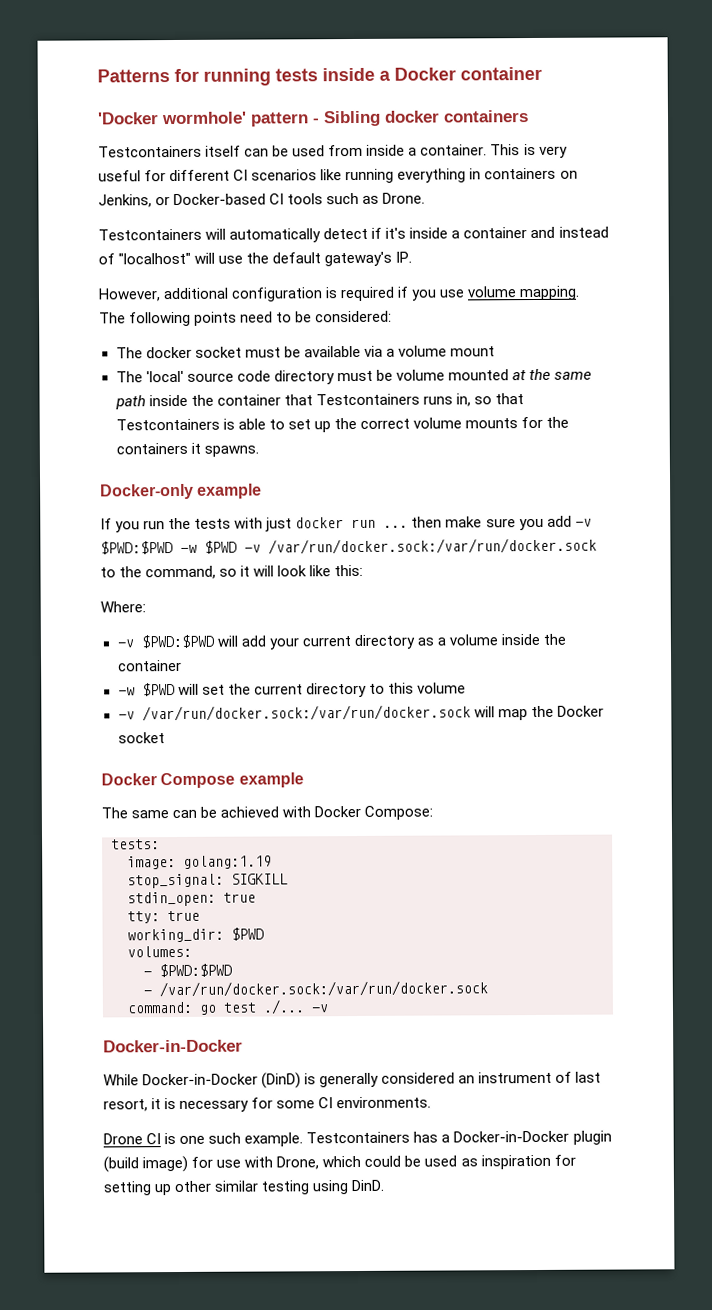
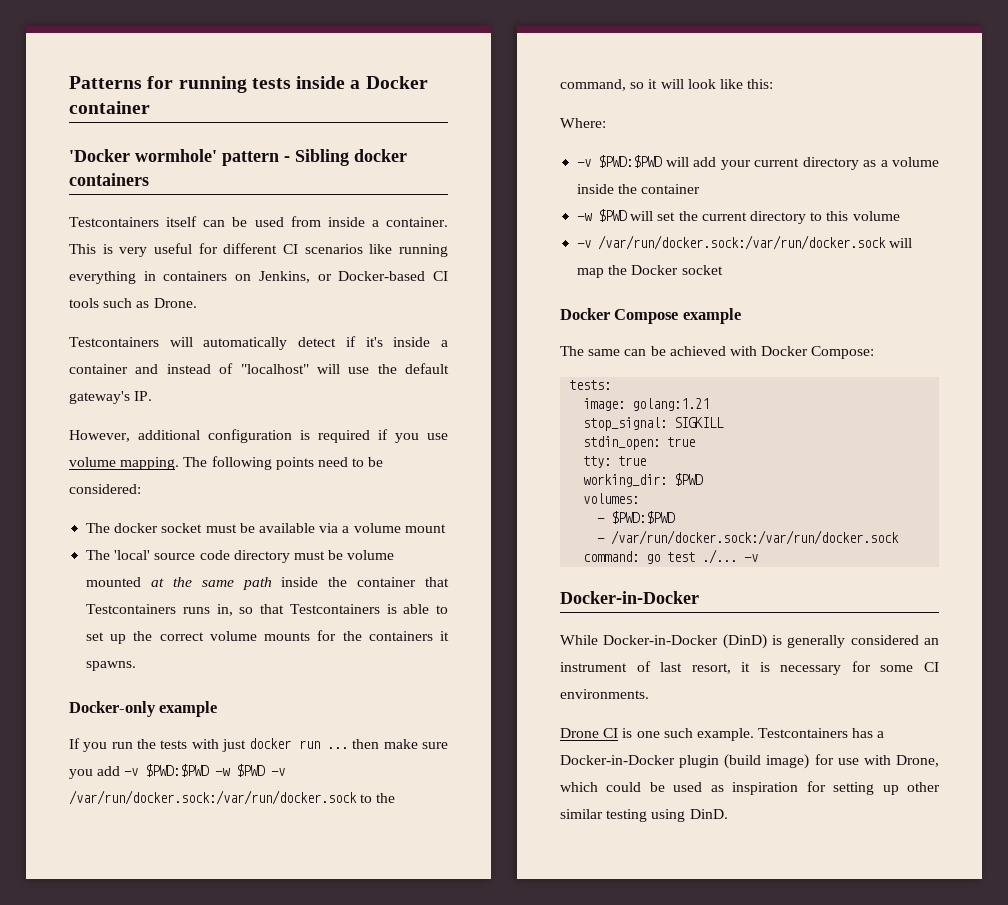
- image: golang:1.19
+ image: golang:1.21

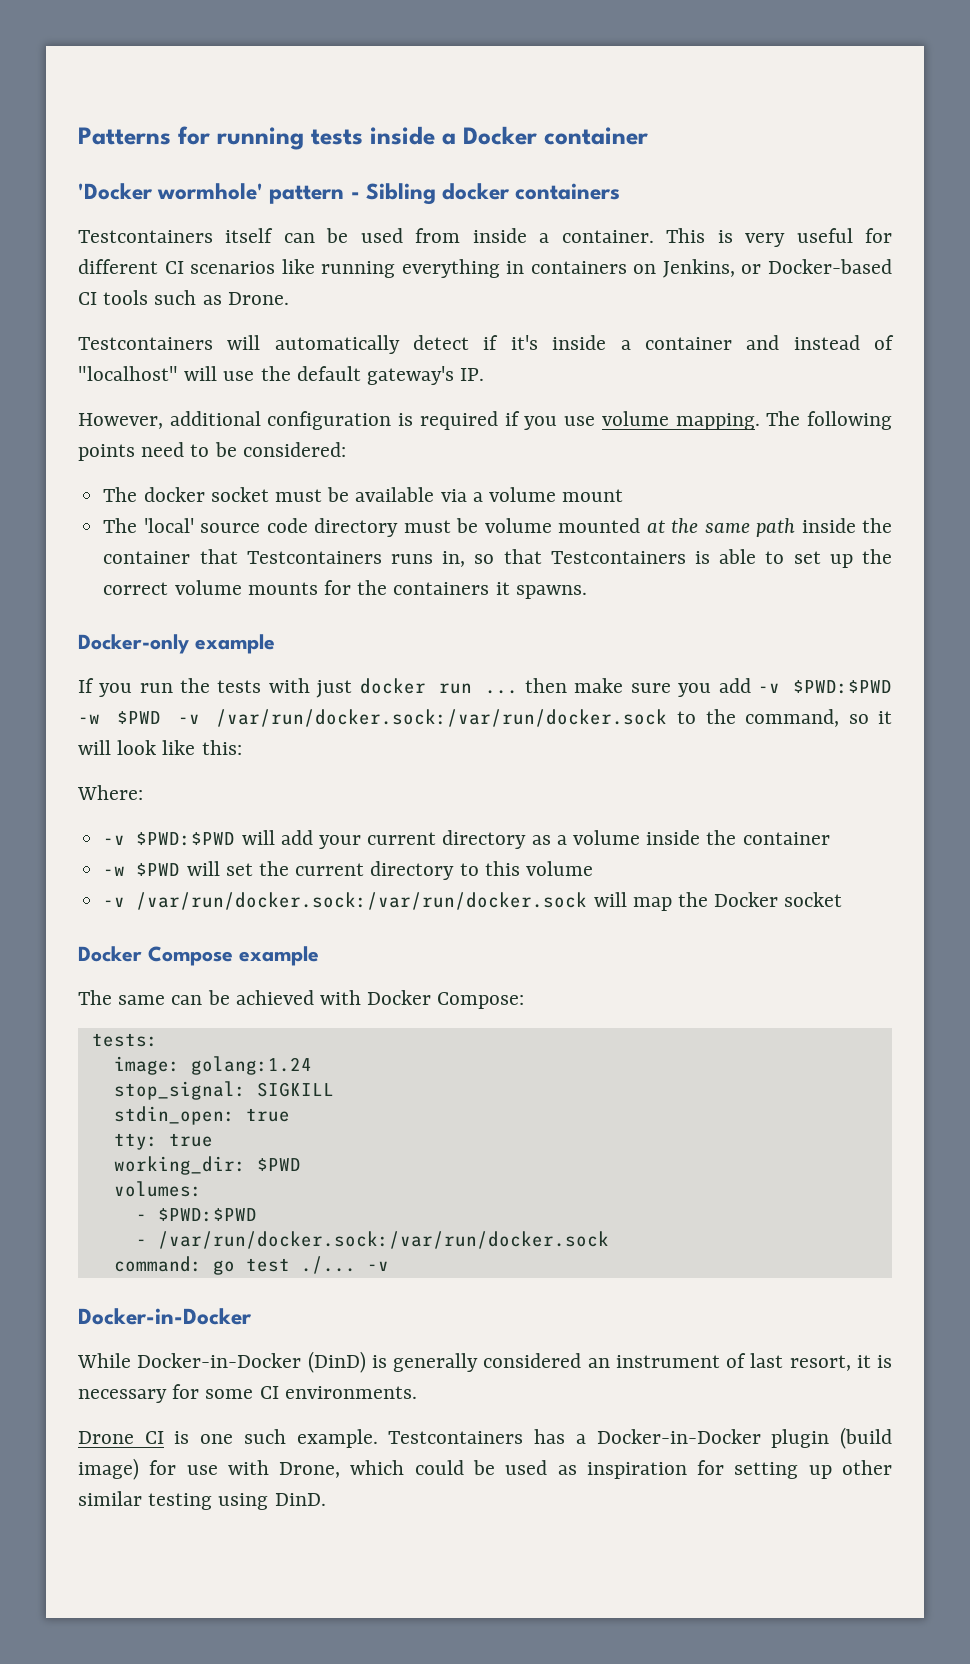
- image: golang:1.21
+ image: golang:1.24

